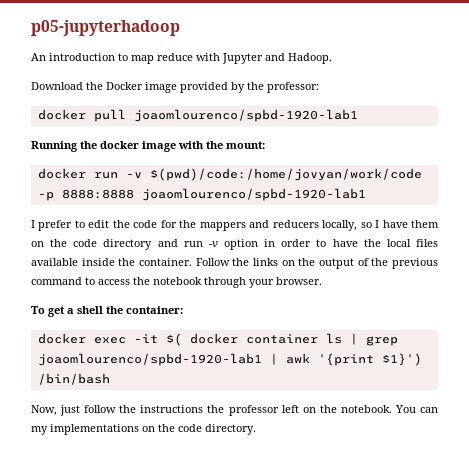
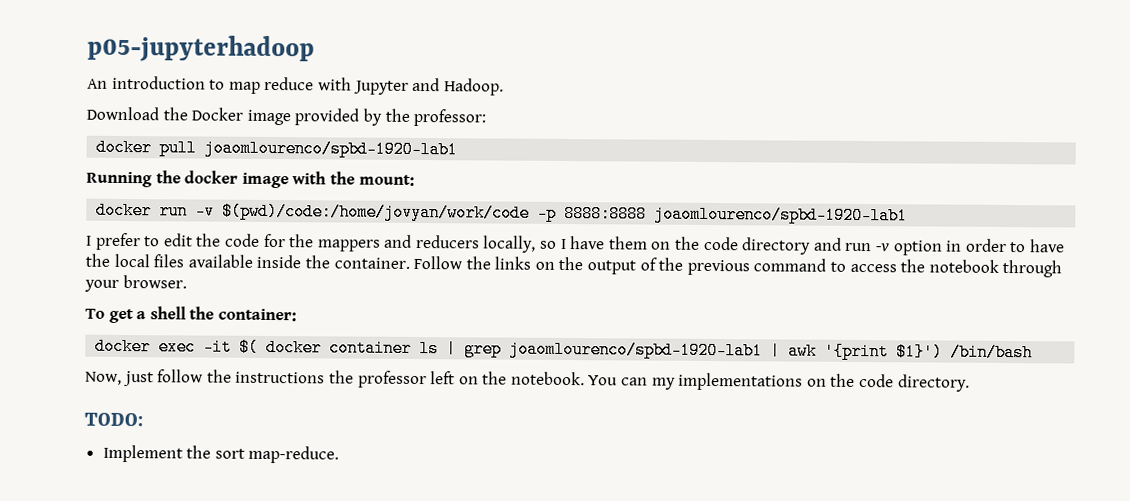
+ TODO:
+ Implement the sort map-reduce.

